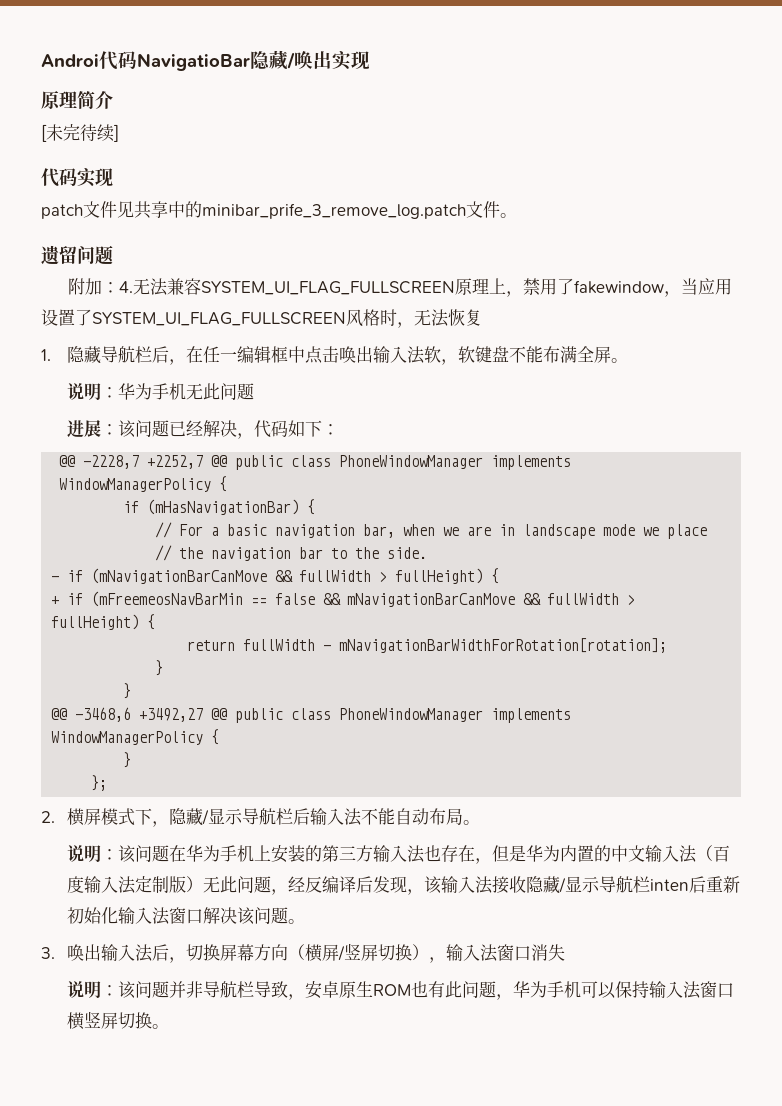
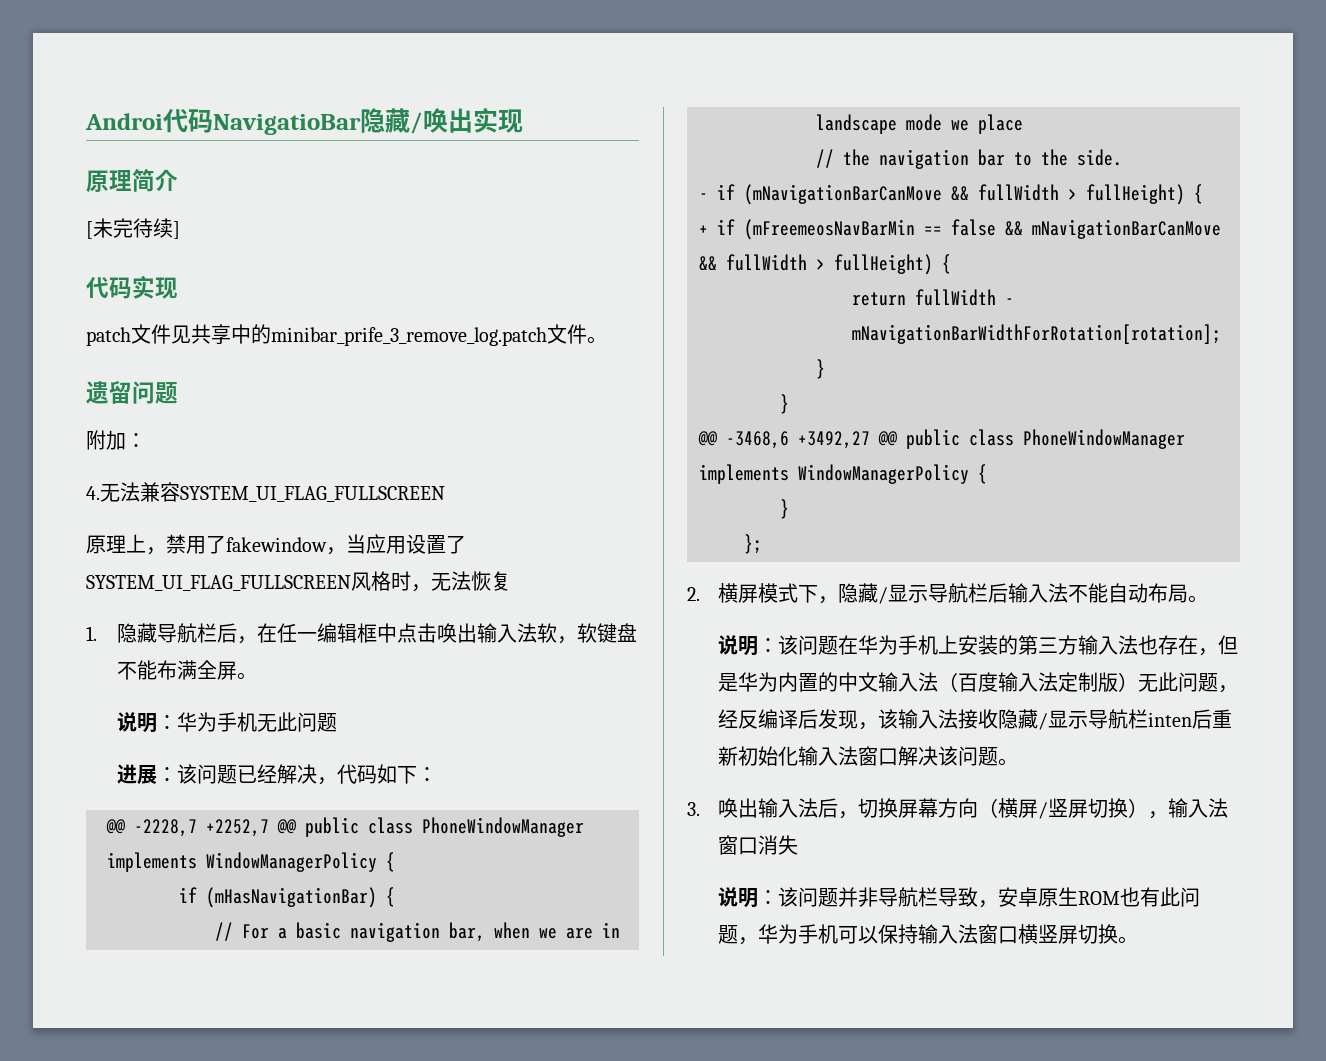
- 附加：4.无法兼容SYSTEM_UI_FLAG_FULLSCREEN原理上，禁用了fakewindow，当应用设置了SYSTEM_UI_FLAG_FULLSCREEN风格时，无法恢复
+ 附加：
+ 4.无法兼容SYSTEM_UI_FLAG_FULLSCREEN
+ 原理上，禁用了fakewindow，当应用设置了SYSTEM_UI_FLAG_FULLSCREEN风格时，无法恢复

